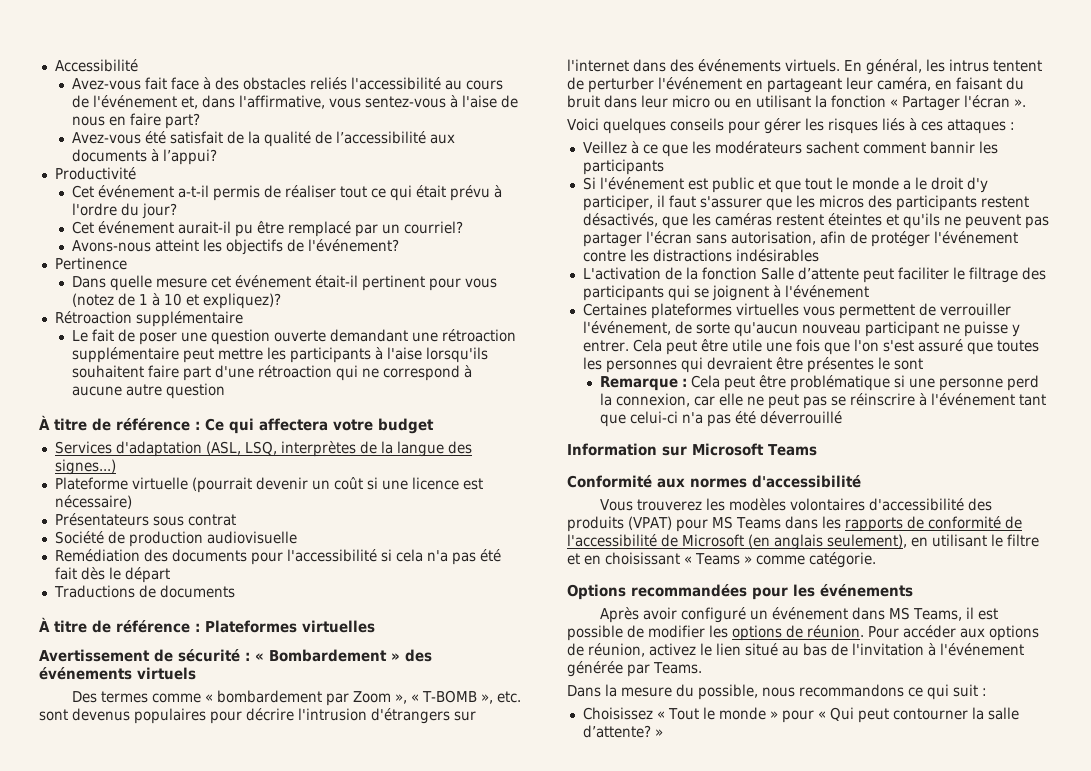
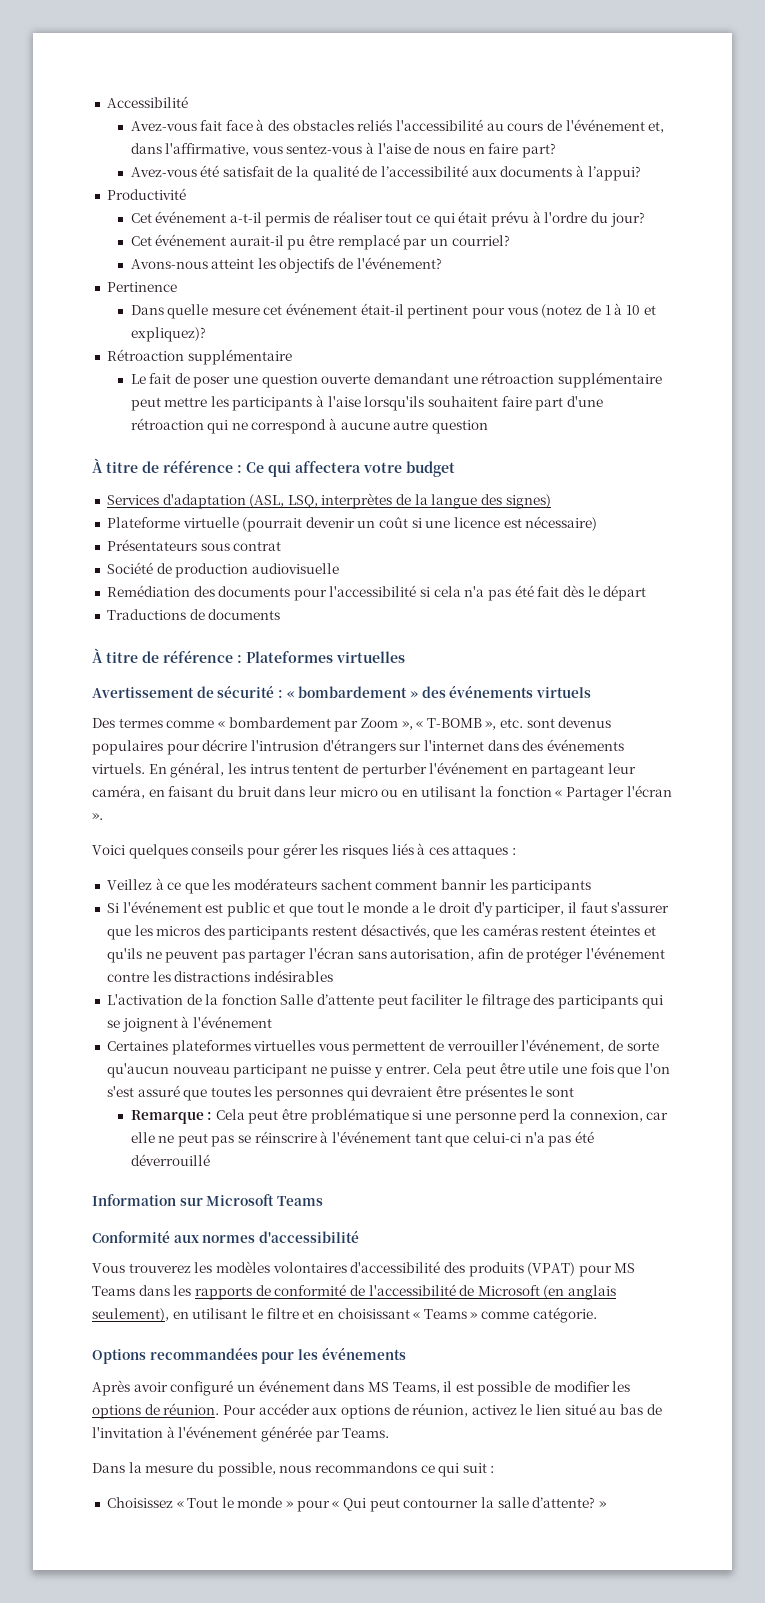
- Services d'adaptation (ASL, LSQ, interprètes de la langue des signes...)
+ Services d'adaptation (ASL, LSQ, interprètes de la langue des signes)
- Avertissement de sécurité : « Bombardement » des événements virtuels
+ Avertissement de sécurité : « bombardement » des événements virtuels

